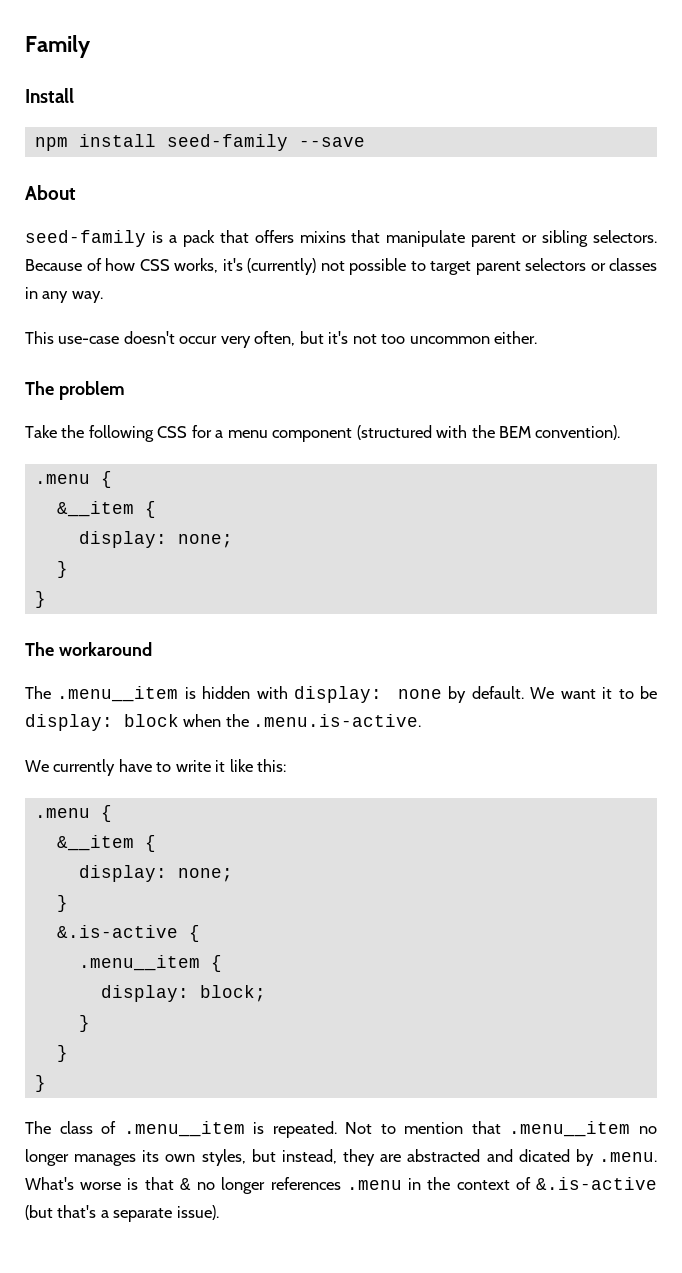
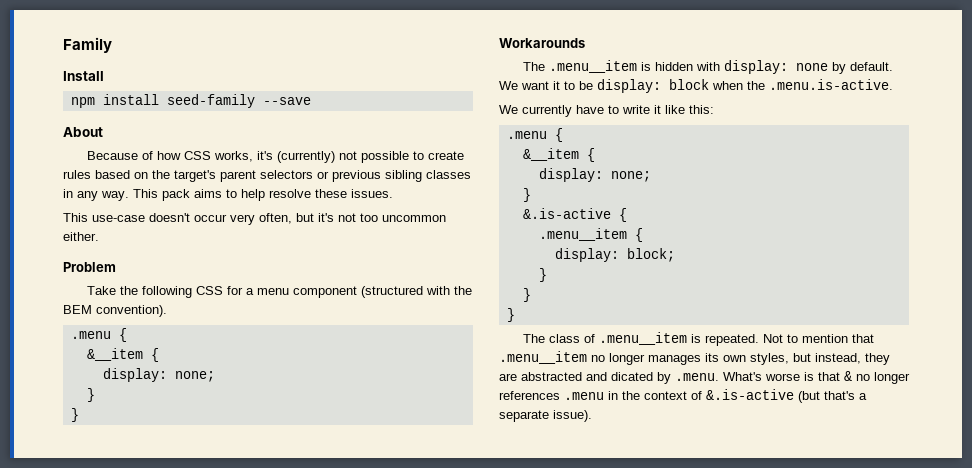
- seed-family is a pack that offers mixins that manipulate parent or sibling selectors. Because of how CSS works, it's (currently) not possible to target parent selectors or classes in any way.
+ Because of how CSS works, it's (currently) not possible to create rules based on the target's parent selectors or previous sibling classes in any way. This pack aims to help resolve these issues.
- The problem
+ Problem
- The workaround
+ Workarounds

